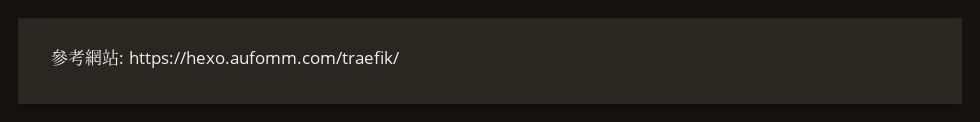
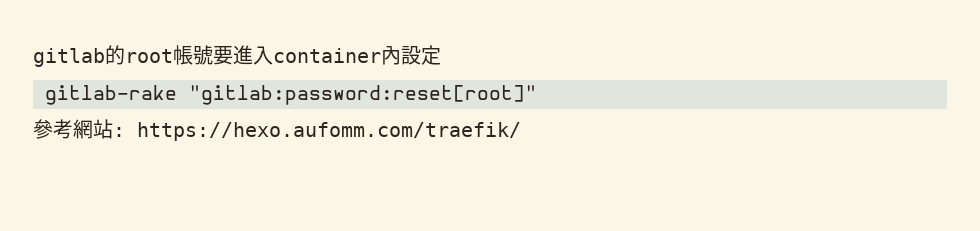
+ gitlab的root帳號要進入container內設定
+ gitlab-rake "gitlab:password:reset[root]"

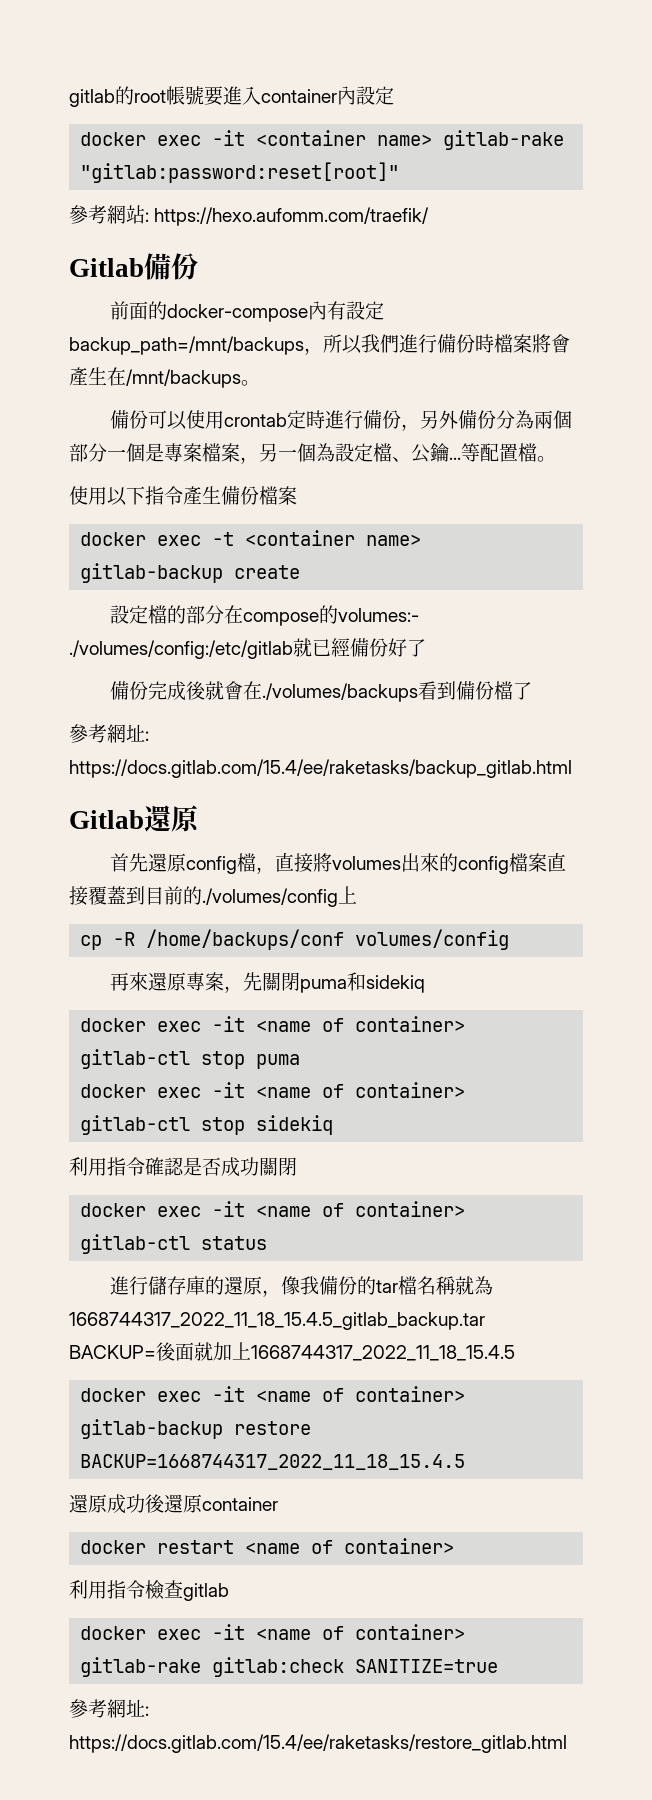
- gitlab-rake "gitlab:password:reset[root]"
+ docker exec -it <container name> gitlab-rake "gitlab:password:reset[root]"
+ Gitlab備份
+ 前面的docker-compose內有設定backup_path=/mnt/backups，所以我們進行備份時檔案將會產生在/mnt/backups。
+ 備份可以使用crontab定時進行備份，另外備份分為兩個部分一個是專案檔案，另一個為設定檔、公鑰...等配置檔。
+ 使用以下指令產生備份檔案
+ docker exec -t <container name> gitlab-backup create
+ 設定檔的部分在compose的volumes:- ./volumes/config:/etc/gitlab就已經備份好了
+ 備份完成後就會在./volumes/backups看到備份檔了
+ 參考網址: https://docs.gitlab.com/15.4/ee/raketasks/backup_gitlab.html
+ Gitlab還原
+ 首先還原config檔，直接將volumes出來的config檔案直接覆蓋到目前的./volumes/config上
+ cp -R /home/backups/conf volumes/config
+ 再來還原專案，先關閉puma和sidekiq
+ docker exec -it <name of container> gitlab-ctl stop puma
+ docker exec -it <name of container> gitlab-ctl stop sidekiq
+ 利用指令確認是否成功關閉
+ docker exec -it <name of container> gitlab-ctl status
+ 進行儲存庫的還原，像我備份的tar檔名稱就為1668744317_2022_11_18_15.4.5_gitlab_backup.tar
+ BACKUP=後面就加上1668744317_2022_11_18_15.4.5
+ docker exec -it <name of container> gitlab-backup restore BACKUP=1668744317_2022_11_18_15.4.5
+ 還原成功後還原container
+ docker restart <name of container>
+ 利用指令檢查gitlab
+ docker exec -it <name of container> gitlab-rake gitlab:check SANITIZE=true
+ 參考網址: https://docs.gitlab.com/15.4/ee/raketasks/restore_gitlab.html

